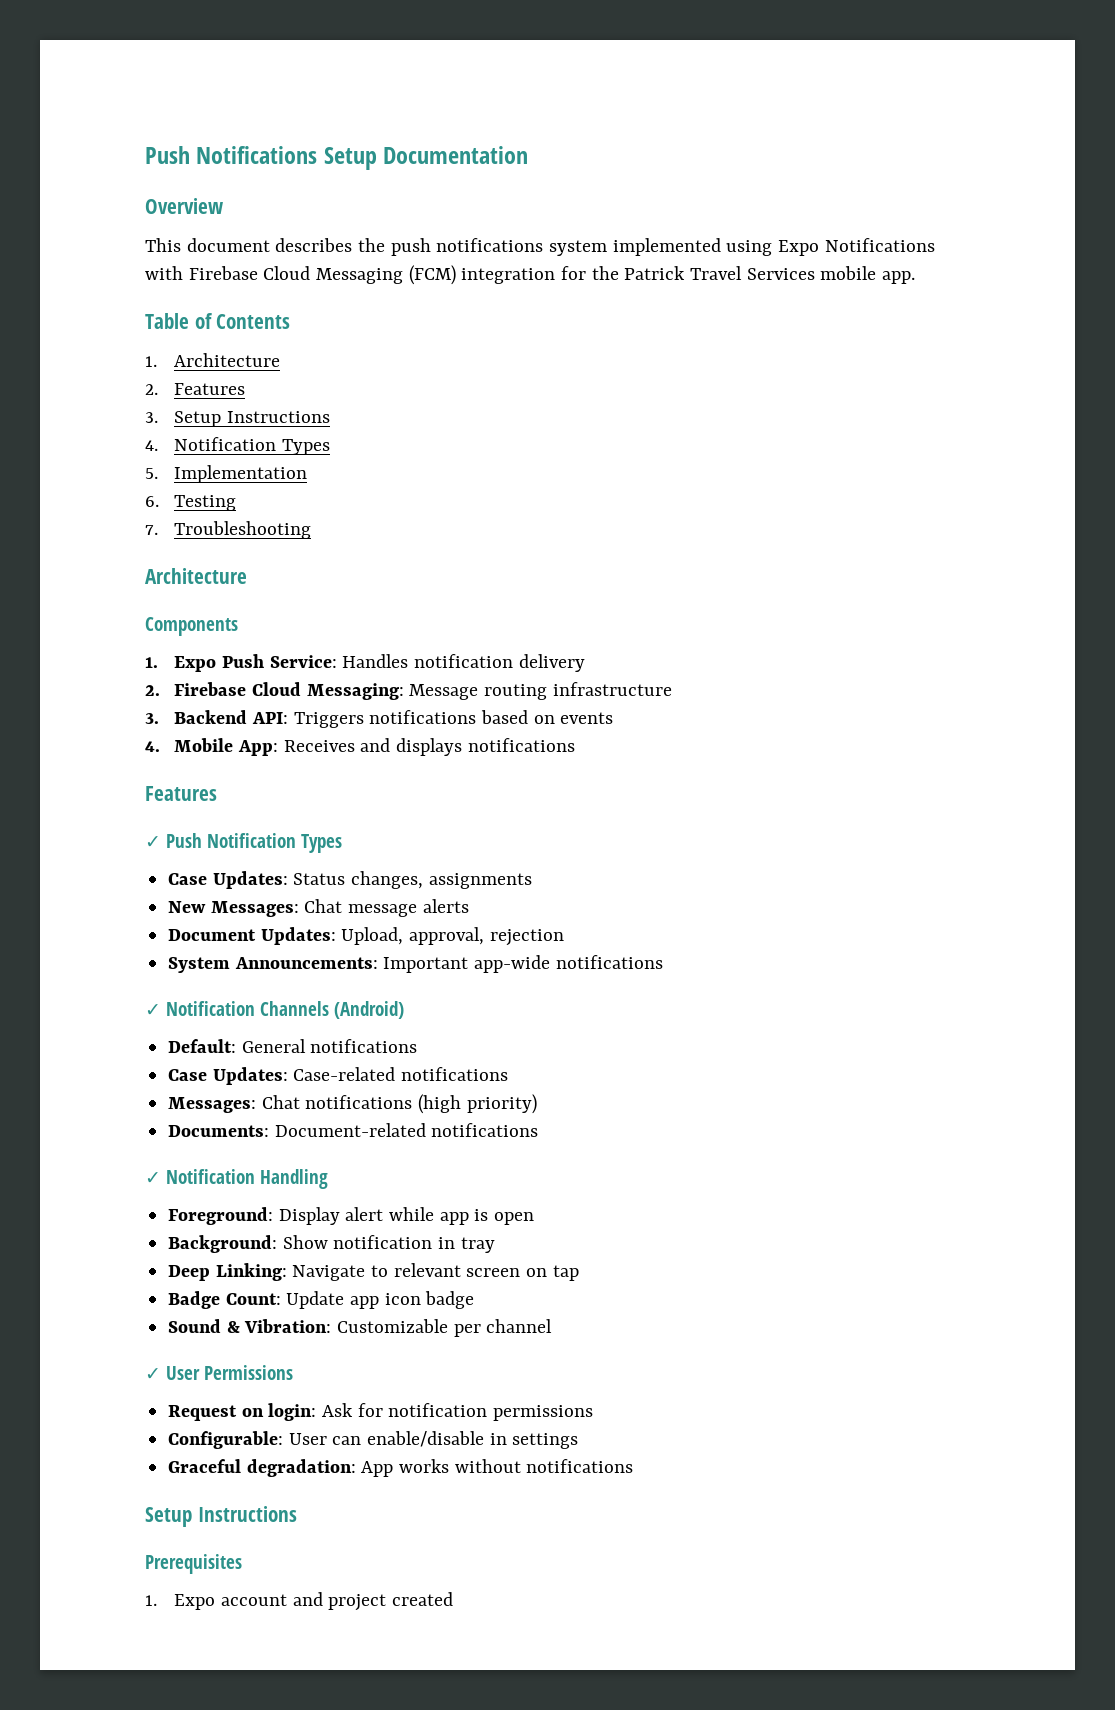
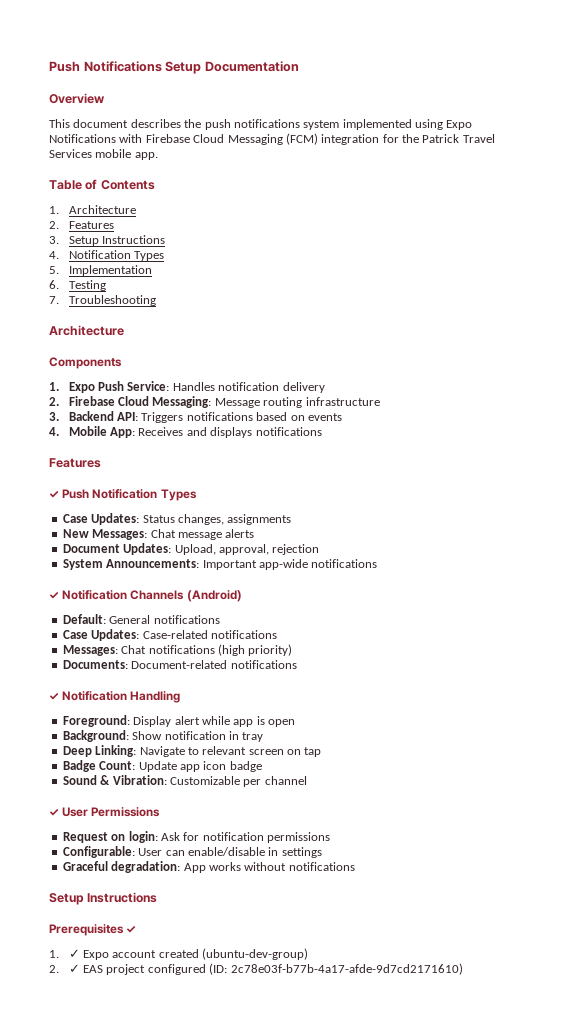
- Prerequisites
- 1. Expo account and project created
+ Prerequisites ✓
+ 1. ✓ Expo account created (ubuntu-dev-group)
+ 2. ✓ EAS project configured (ID: 2c78e03f-b77b-4a17-afde-9d7cd2171610)

